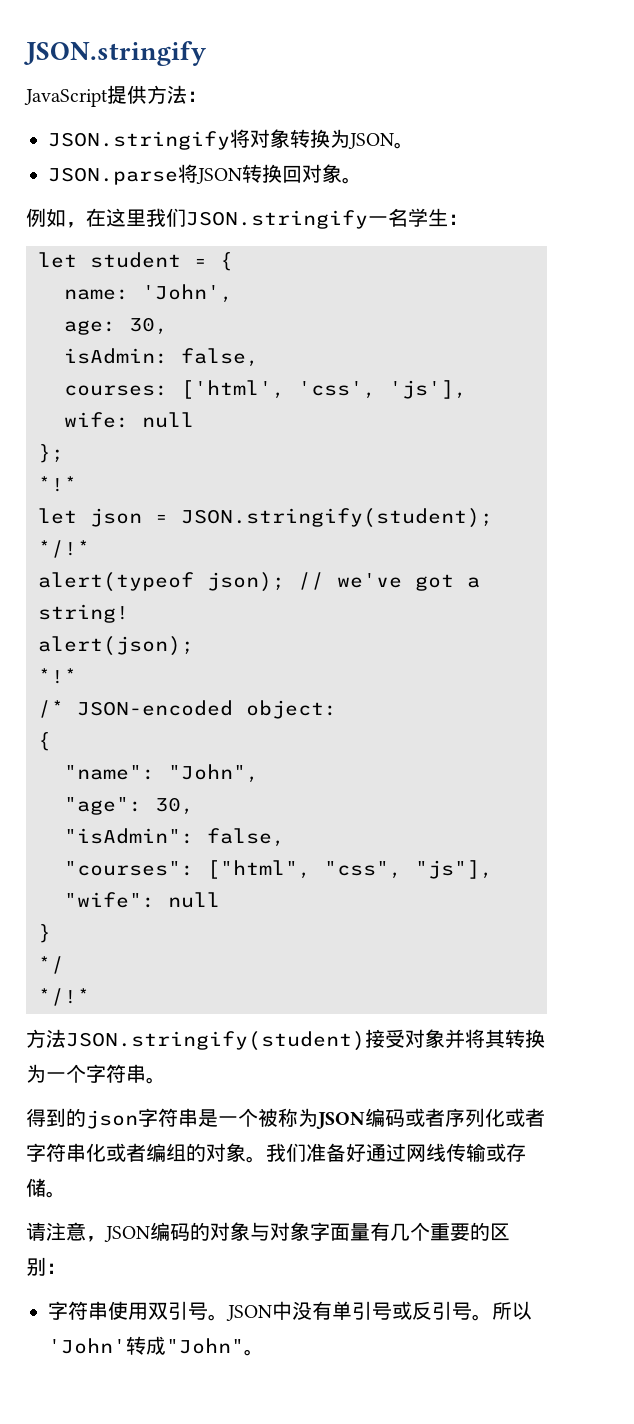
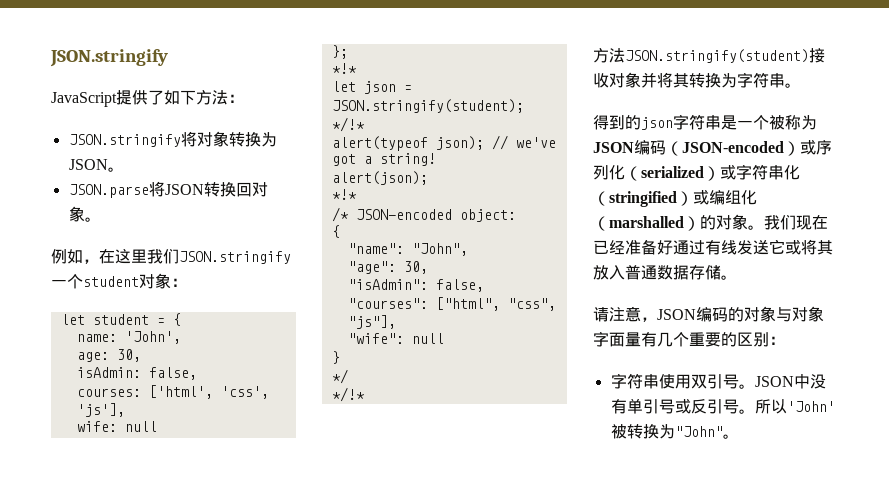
- JavaScript提供方法：
+ JavaScript提供了如下方法：
- 例如，在这里我们JSON.stringify一名学生：
+ 例如，在这里我们JSON.stringify一个student对象：
- 方法JSON.stringify(student)接受对象并将其转换为一个字符串。
+ 方法JSON.stringify(student)接收对象并将其转换为字符串。
- 得到的json字符串是一个被称为JSON编码或者序列化或者字符串化或者编组的对象。
+ 得到的json字符串是一个被称为JSON编码（JSON-encoded）或序列化（serialized）或字符串化（stringified）或编组化（marshalled）的对象。
- 我们准备好通过网线传输或存储。
+ 我们现在已经准备好通过有线发送它或将其放入普通数据存储。
- 所以'John'转成"John"。
+ 所以'John'被转换为"John"。

